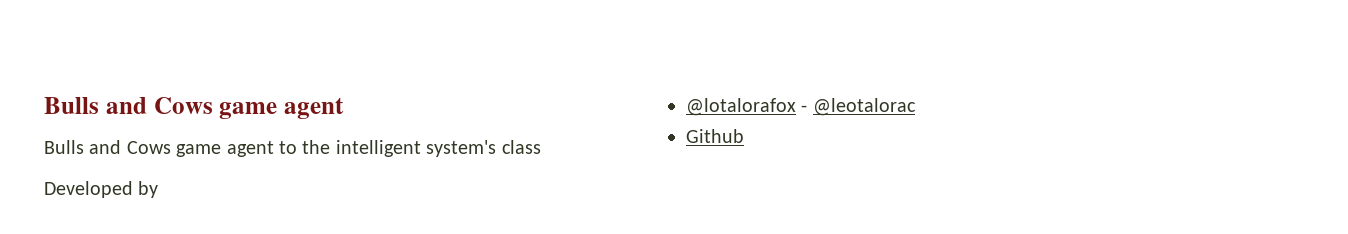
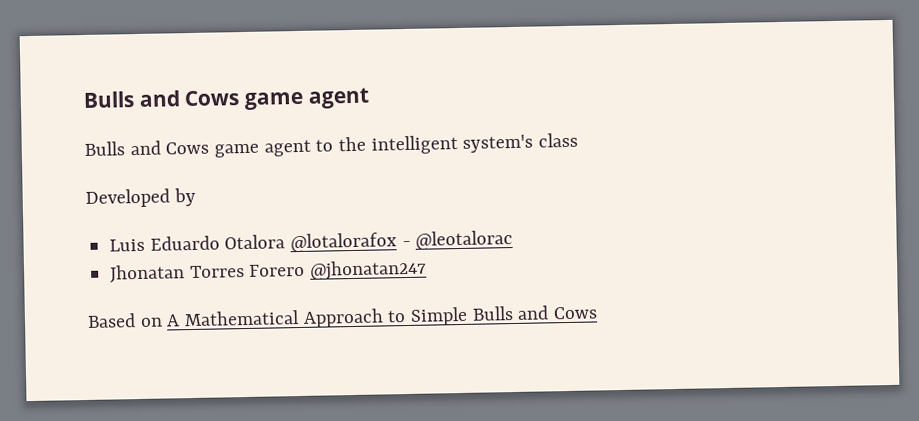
- @lotalorafox - @leotalorac
+ Luis Eduardo Otalora @lotalorafox - @leotalorac
- Github
+ Jhonatan Torres Forero @jhonatan247
+ Based on A Mathematical Approach to Simple Bulls and Cows

